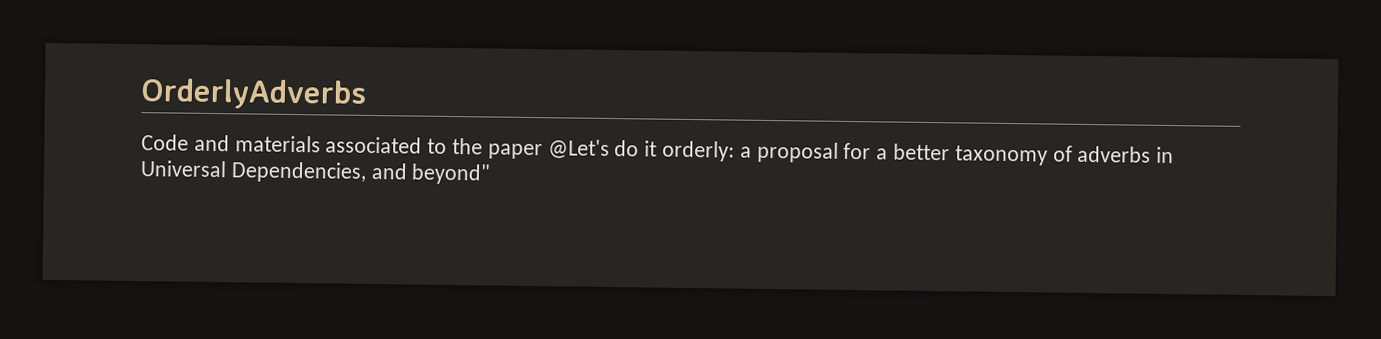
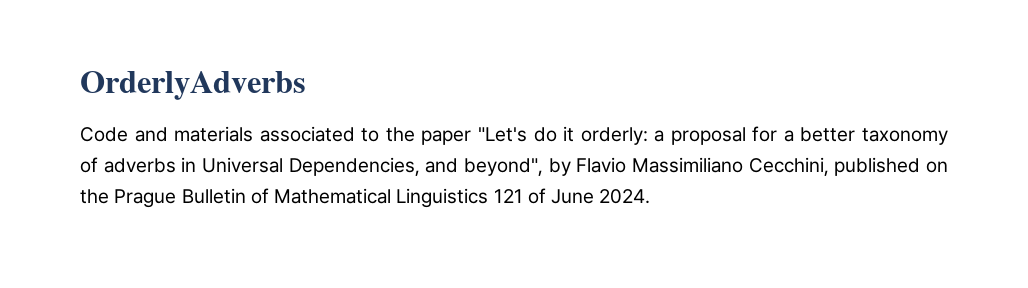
- Code and materials associated to the paper @Let's do it orderly: a proposal for a better taxonomy of adverbs in Universal Dependencies, and beyond"
+ Code and materials associated to the paper "Let's do it orderly: a proposal for a better taxonomy of adverbs in Universal Dependencies, and beyond", by Flavio Massimiliano Cecchini, published on the Prague Bulletin of Mathematical Linguistics 121 of June 2024.

